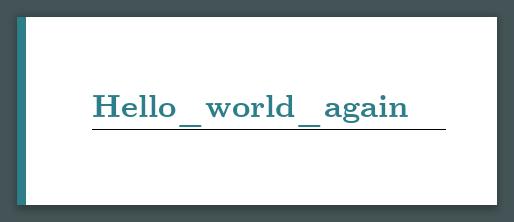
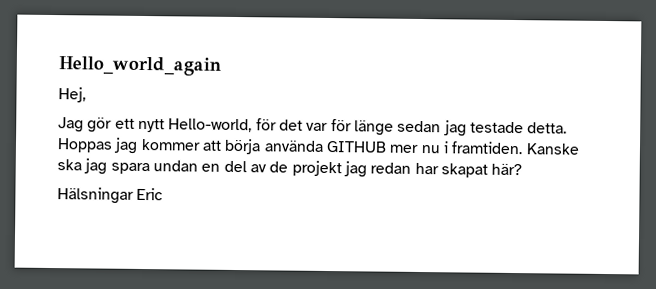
+ Hej,
+ Jag gör ett nytt Hello-world, för det var för länge sedan jag testade detta. Hoppas jag kommer att börja använda GITHUB mer nu i framtiden. Kanske ska jag spara undan en del av de projekt jag redan har skapat här?
+ Hälsningar Eric

